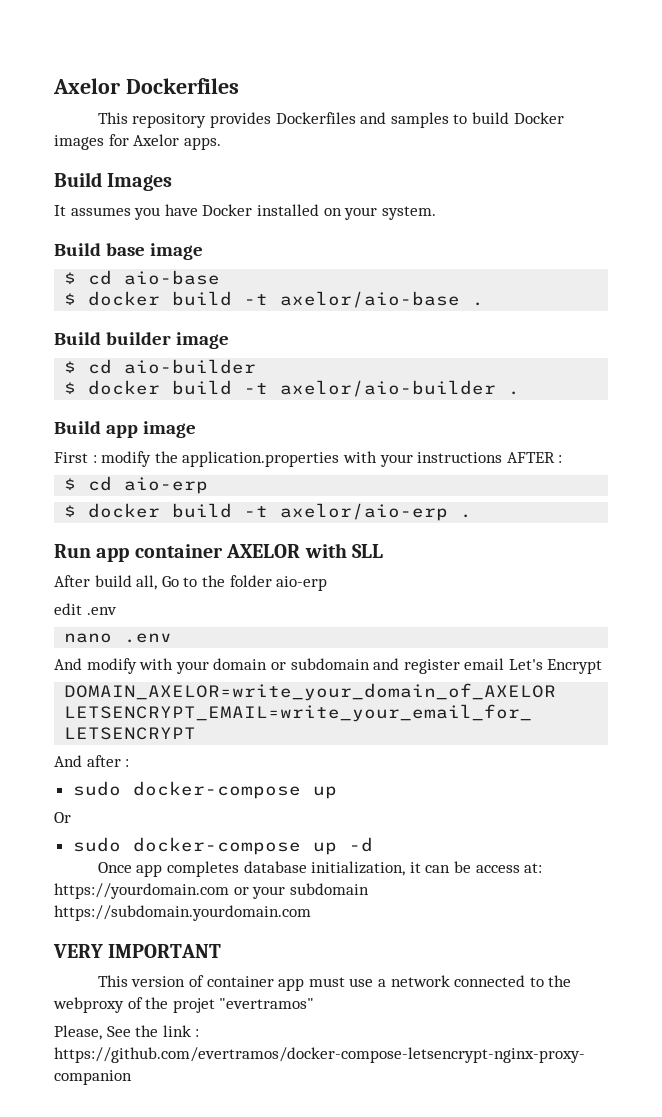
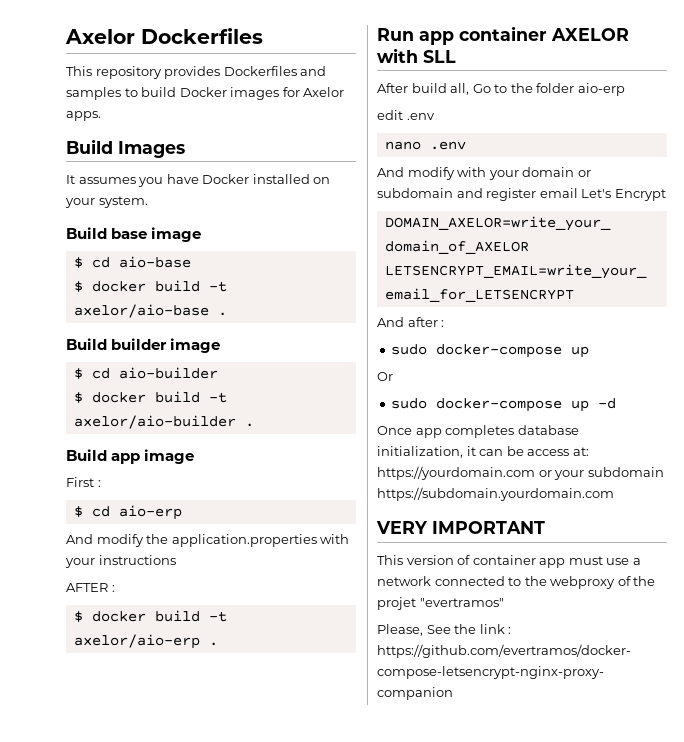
- First : modify the application.properties with your instructions AFTER :
+ First :
+ $ cd aio-erp
+ And modify the application.properties with your instructions
+ AFTER :
- $ cd aio-erp

